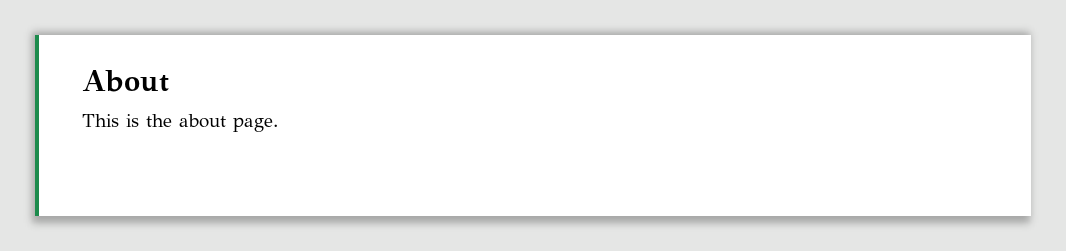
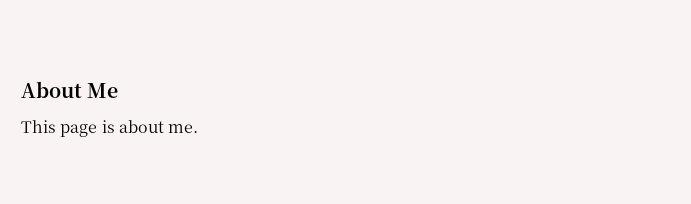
- About
+ About Me
- This is the about page.
+ This page is about me.

